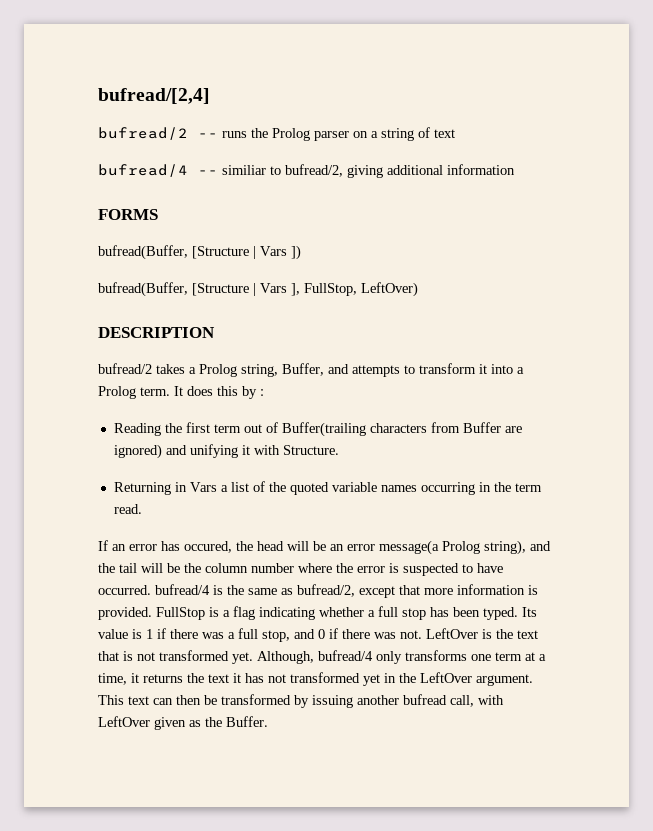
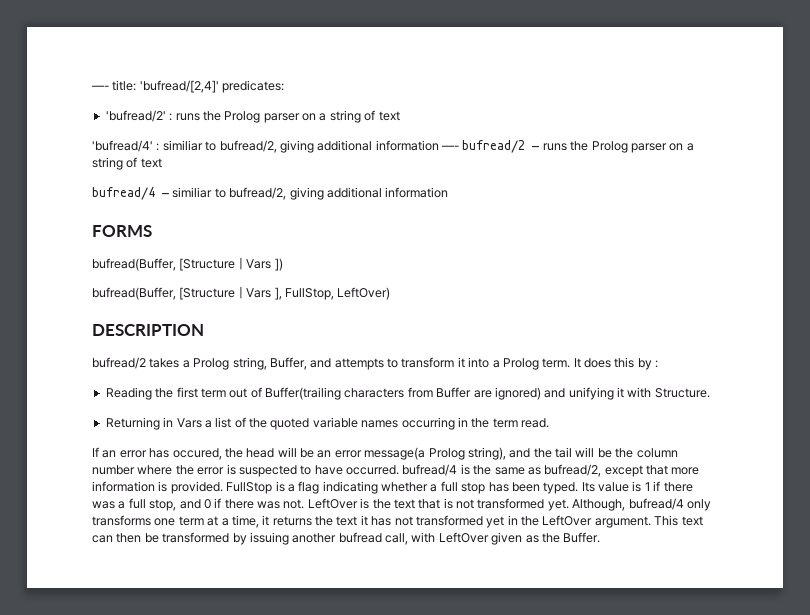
- bufread/[2,4]
- bufread/2 -- runs the Prolog parser on a string of text
+ —- title: 'bufread/[2,4]' predicates:
+ 'bufread/2' : runs the Prolog parser on a string of text
+ 'bufread/4' : similiar to bufread/2, giving additional information —- bufread/2 — runs the Prolog parser on a string of text
- bufread/4 -- similiar to bufread/2, giving additional information
+ bufread/4 — similiar to bufread/2, giving additional information

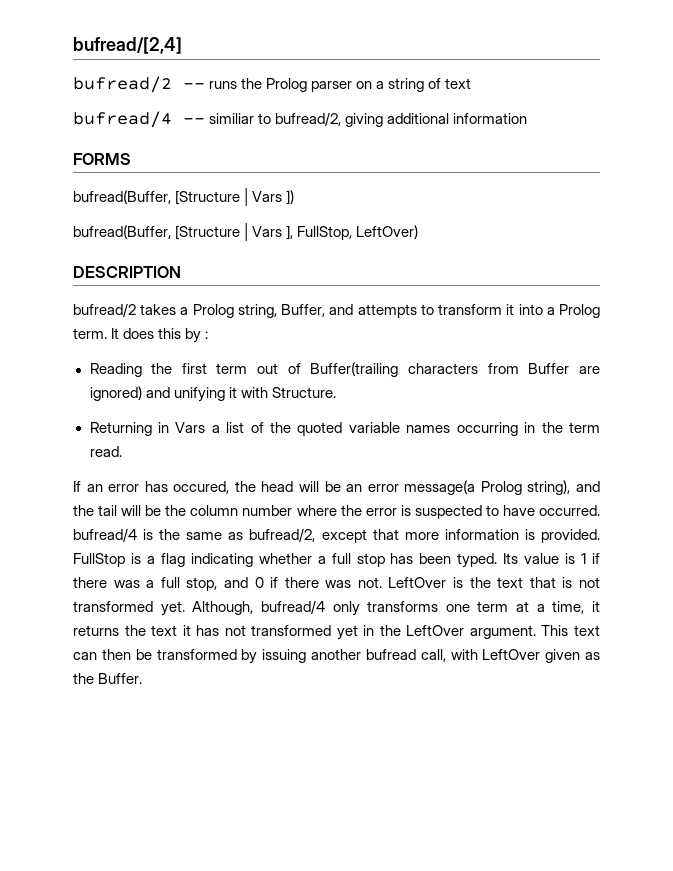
- —- title: 'bufread/[2,4]' predicates:
- 'bufread/2' : runs the Prolog parser on a string of text
- 'bufread/4' : similiar to bufread/2, giving additional information —- bufread/2 — runs the Prolog parser on a string of text
+ bufread/[2,4]
+ bufread/2 -- runs the Prolog parser on a string of text
- bufread/4 — similiar to bufread/2, giving additional information
+ bufread/4 -- similiar to bufread/2, giving additional information

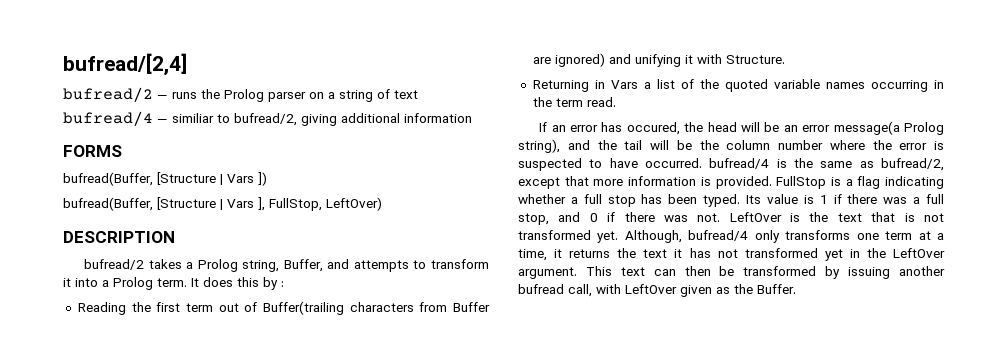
- bufread/2 -- runs the Prolog parser on a string of text
+ bufread/2 — runs the Prolog parser on a string of text
- bufread/4 -- similiar to bufread/2, giving additional information
+ bufread/4 — similiar to bufread/2, giving additional information

